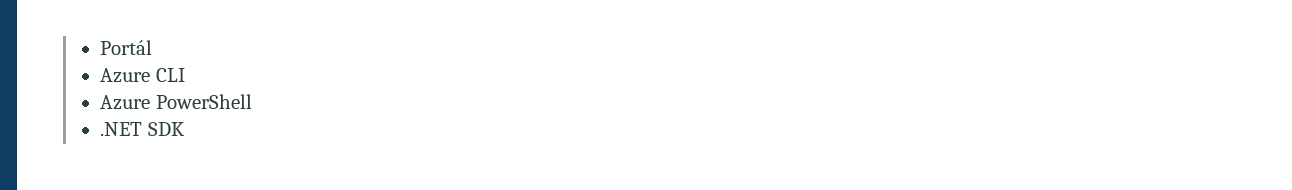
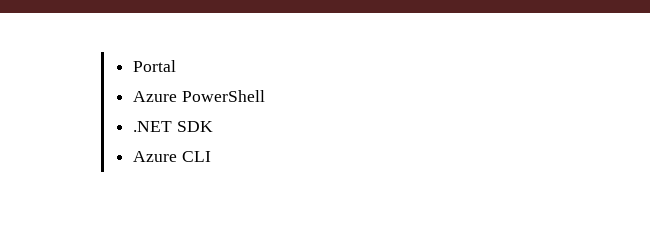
- Portál
- Azure CLI
+ Portal
+ Azure CLI

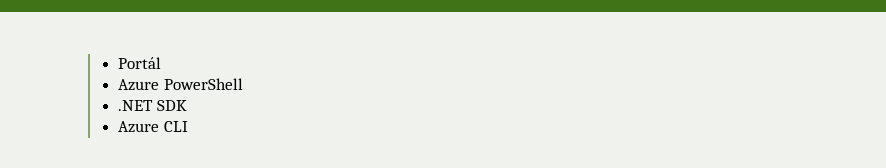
- Portal
+ Portál

